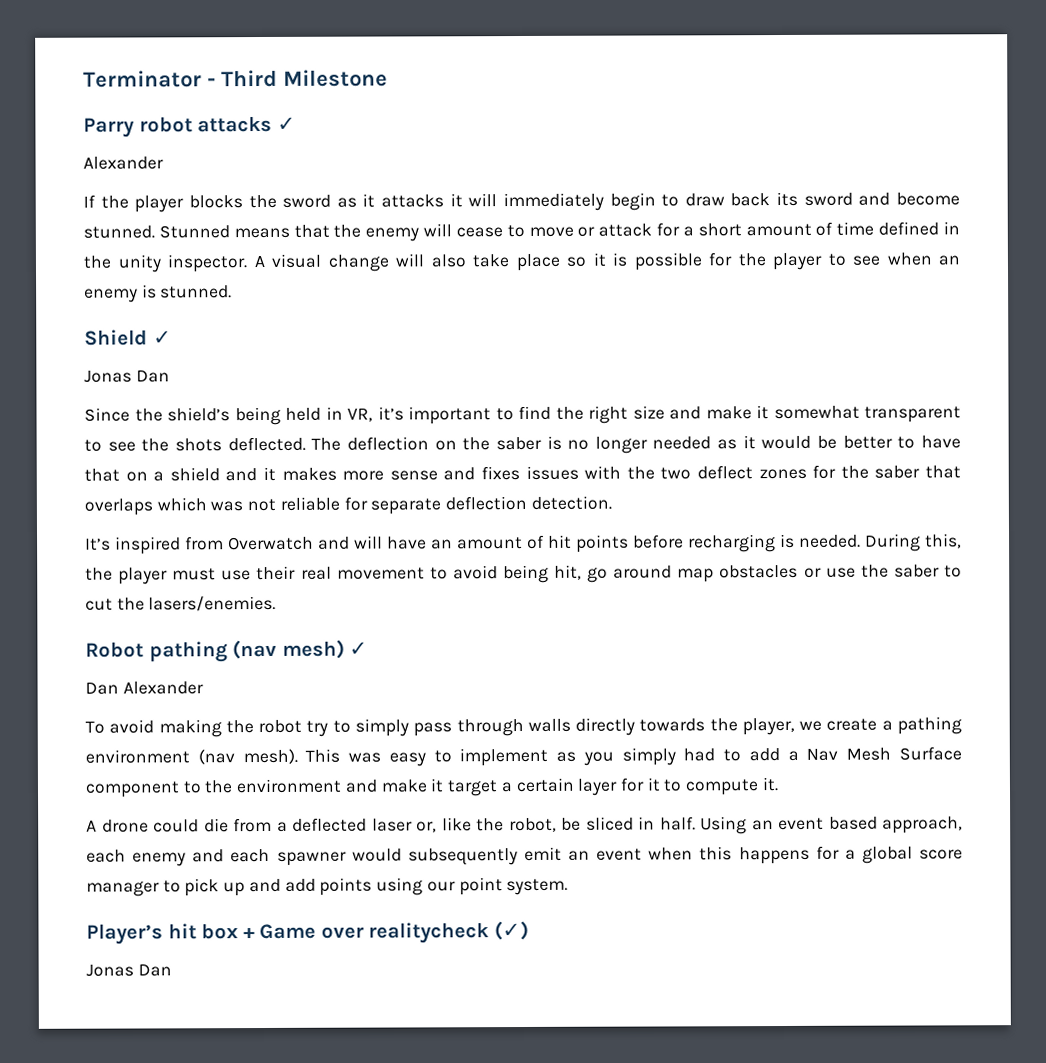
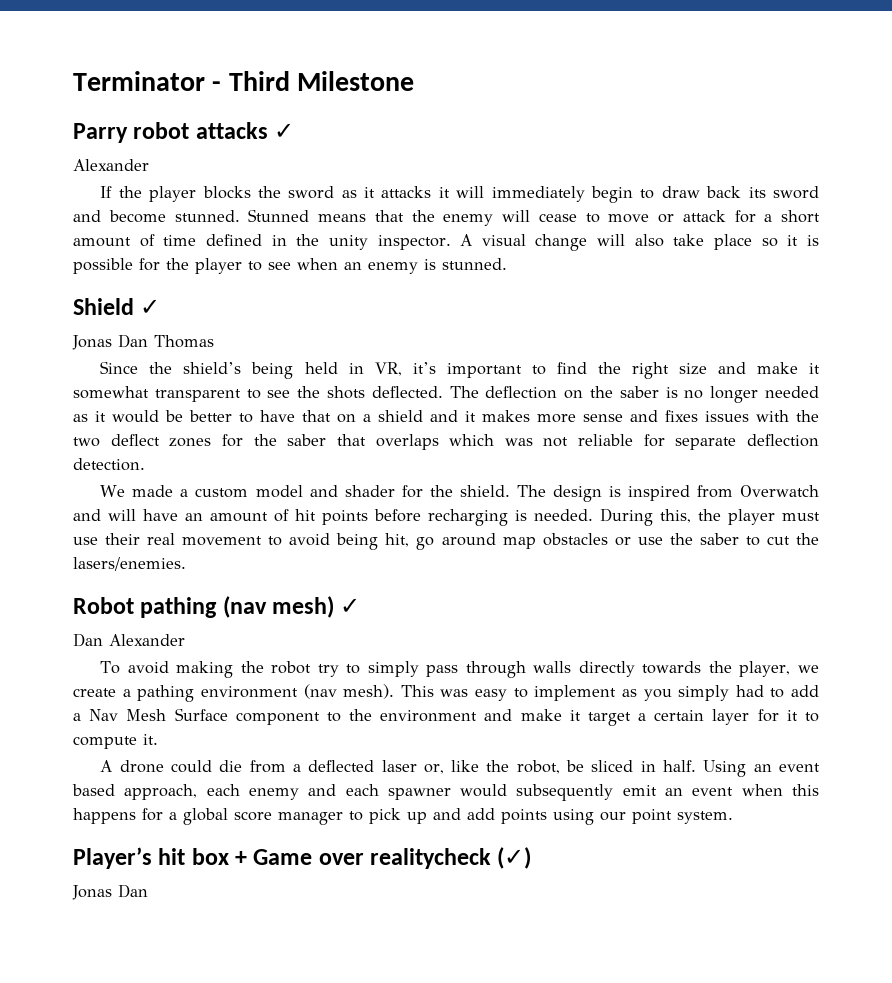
  Shield ✓
- Jonas Dan
+ Jonas Dan Thomas
- It’s inspired from Overwatch and will have an amount of hit points before recharging is needed.
+ We made a custom model and shader for the shield. The design is inspired from Overwatch and will have an amount of hit points before recharging is needed.

